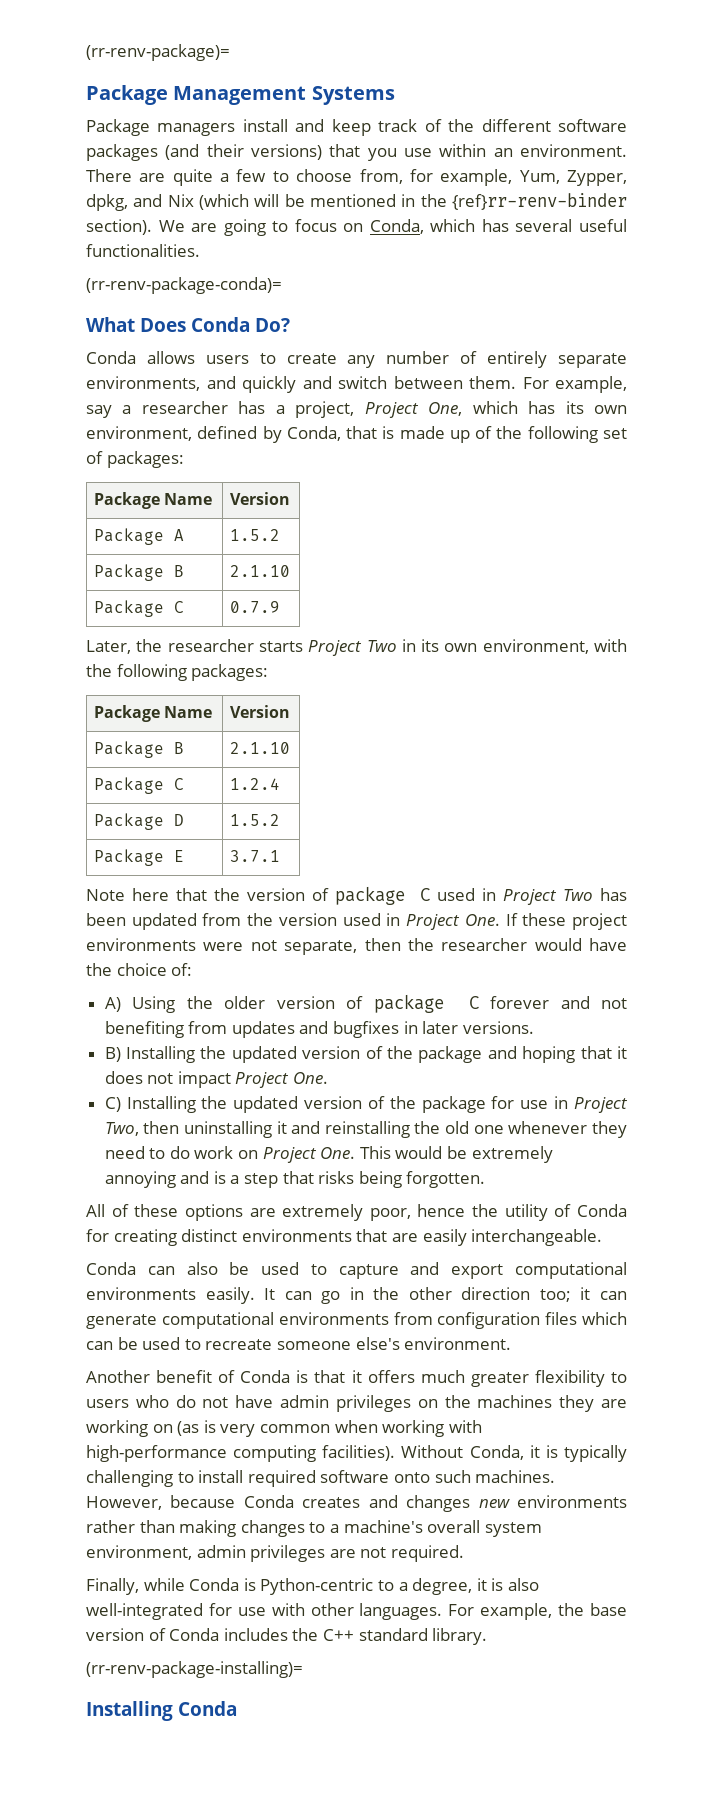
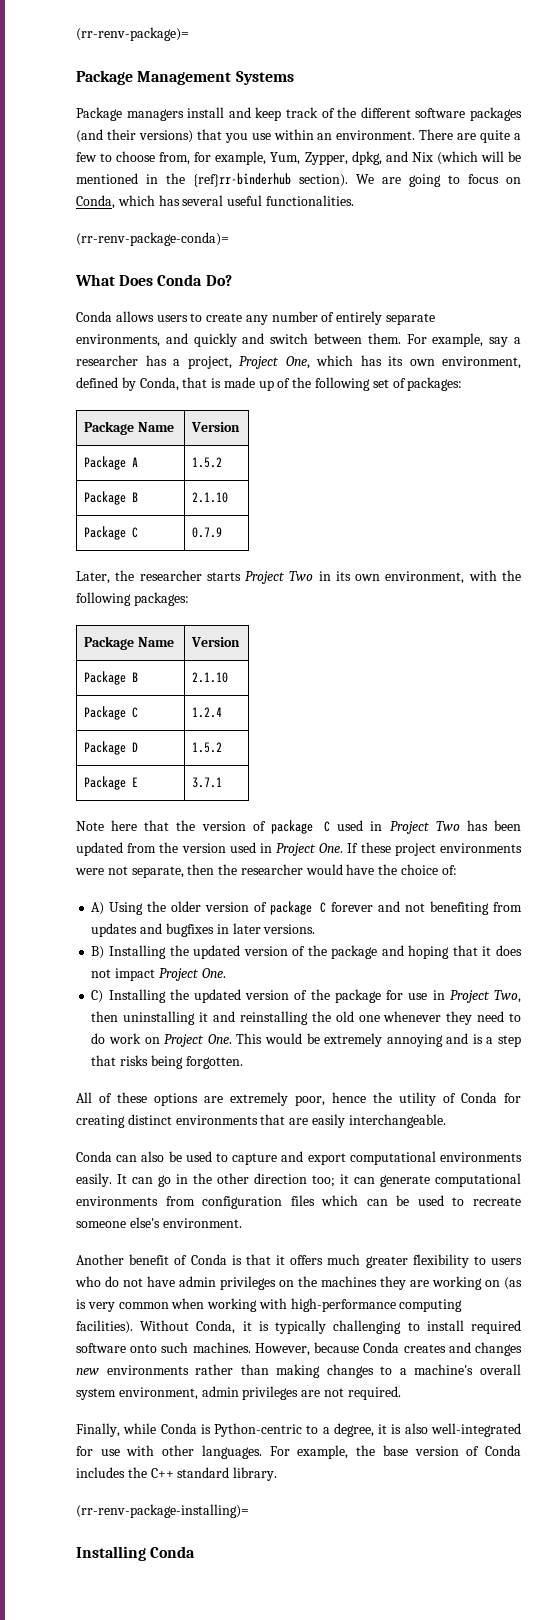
- There are quite a few to choose from, for example, Yum, Zypper, dpkg, and Nix (which will be mentioned in the {ref}rr-renv-binder section).
+ There are quite a few to choose from, for example, Yum, Zypper, dpkg, and Nix (which will be mentioned in the {ref}rr-binderhub section).

